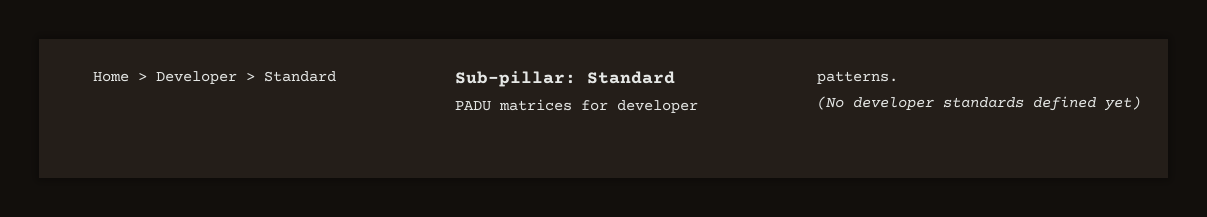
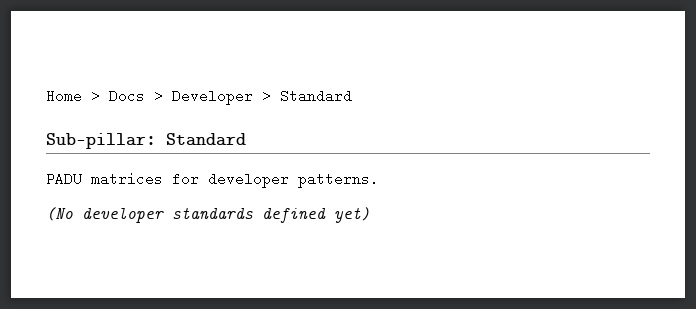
- Home > Developer > Standard
+ Home > Docs > Developer > Standard

